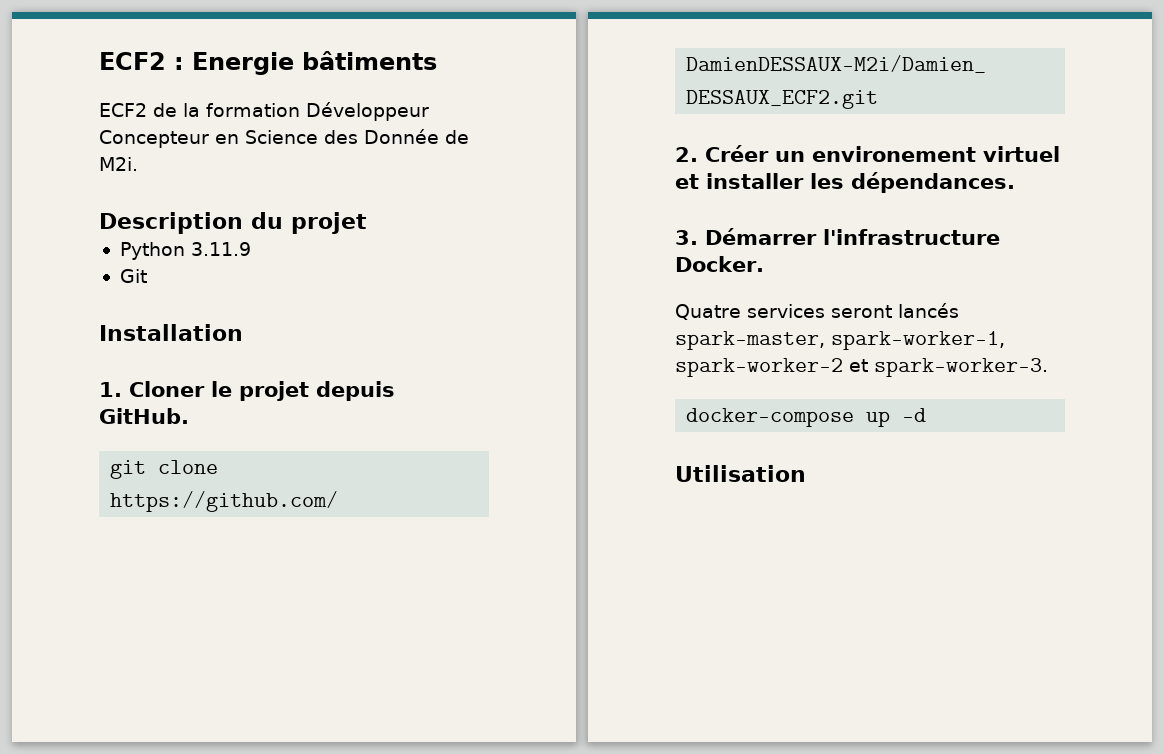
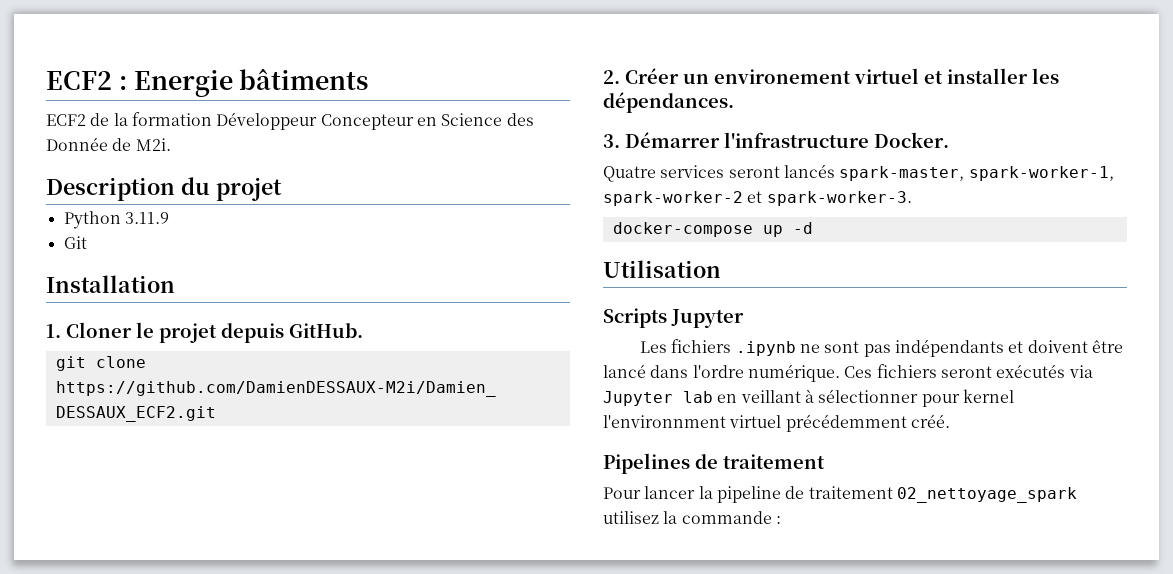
+ Scripts Jupyter
+ Les fichiers .ipynb ne sont pas indépendants et doivent être lancé dans l'ordre numérique. Ces fichiers seront exécutés via Jupyter lab en veillant à sélectionner pour kernel l'environnment virtuel précédemment créé.
+ Pipelines de traitement
+ Pour lancer la pipeline de traitement 02_nettoyage_spark utilisez la commande :

